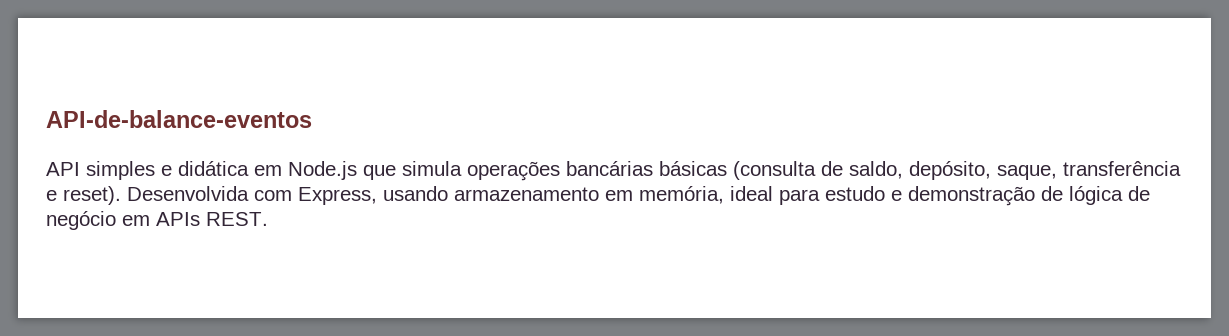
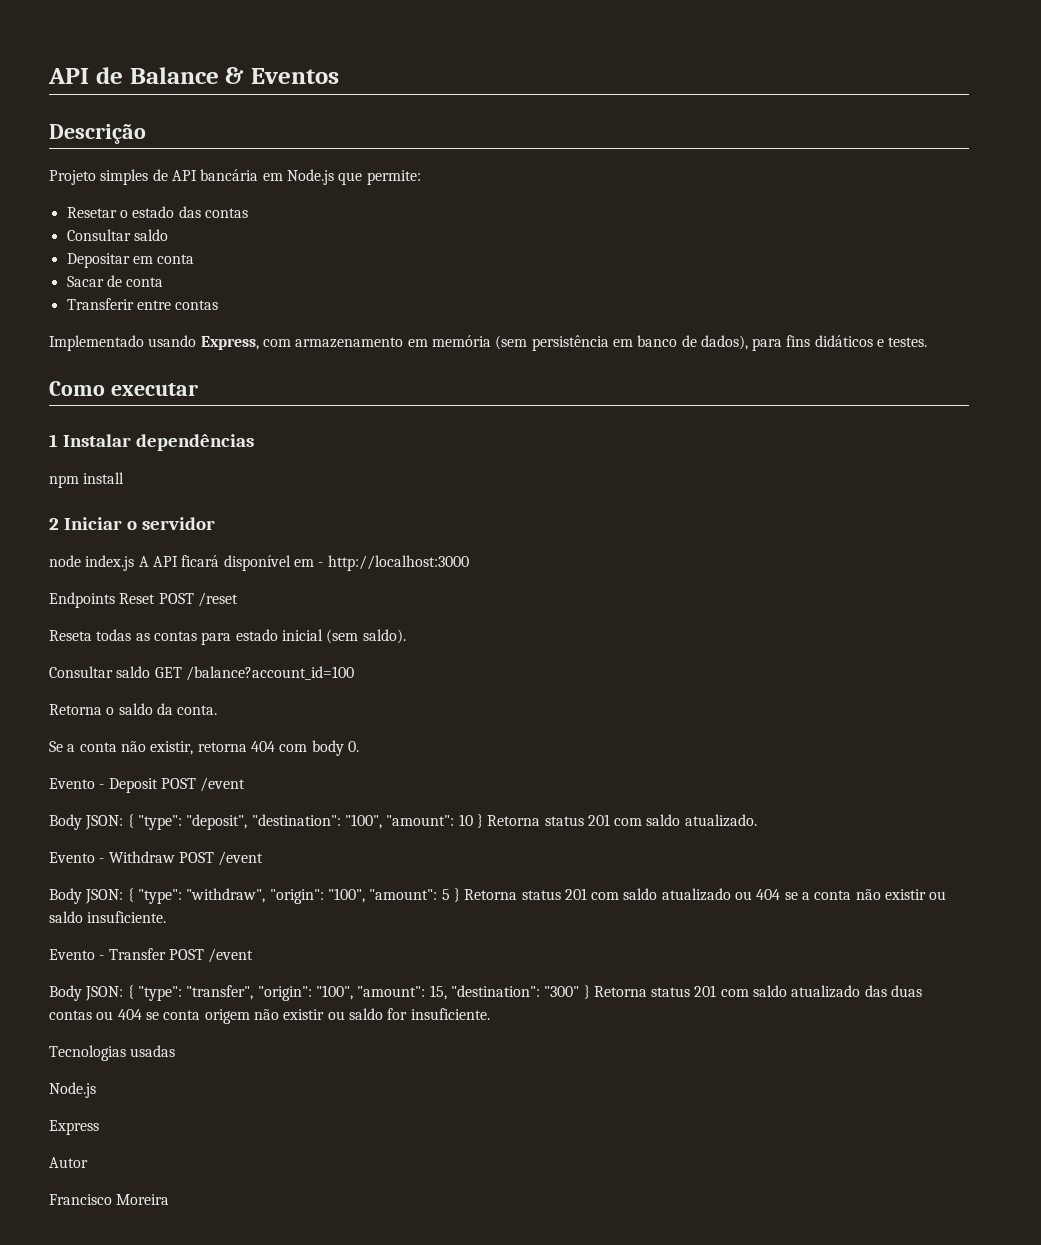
- API-de-balance-eventos
- API simples e didática em Node.js que simula operações bancárias básicas (consulta de saldo, depósito, saque, transferência e reset). Desenvolvida com Express, usando armazenamento em memória, ideal para estudo e demonstração de lógica de negócio em APIs REST.
+ API de Balance & Eventos
+ Descrição
+ Projeto simples de API bancária em Node.js que permite:
+ Resetar o estado das contas
+ Consultar saldo
+ Depositar em conta
+ Sacar de conta
+ Transferir entre contas
+ Implementado usando Express, com armazenamento em memória (sem persistência em banco de dados), para fins didáticos e testes.
+ Como executar
+ 1 Instalar dependências
+ npm install
+ 2 Iniciar o servidor
+ node index.js A API ficará disponível em - http://localhost:3000
+ Endpoints Reset POST /reset
+ Reseta todas as contas para estado inicial (sem saldo).
+ Consultar saldo GET /balance?account_id=100
+ Retorna o saldo da conta.
+ Se a conta não existir, retorna 404 com body 0.
+ Evento - Deposit POST /event
+ Body JSON: { "type": "deposit", "destination": "100", "amount": 10 } Retorna status 201 com saldo atualizado.
+ Evento - Withdraw POST /event
+ Body JSON: { "type": "withdraw", "origin": "100", "amount": 5 } Retorna status 201 com saldo atualizado ou 404 se a conta não existir ou saldo insuficiente.
+ Evento - Transfer POST /event
+ Body JSON: { "type": "transfer", "origin": "100", "amount": 15, "destination": "300" } Retorna status 201 com saldo atualizado das duas contas ou 404 se conta origem não existir ou saldo for insuficiente.
+ Tecnologias usadas
+ Node.js
+ Express
+ Autor
+ Francisco Moreira

